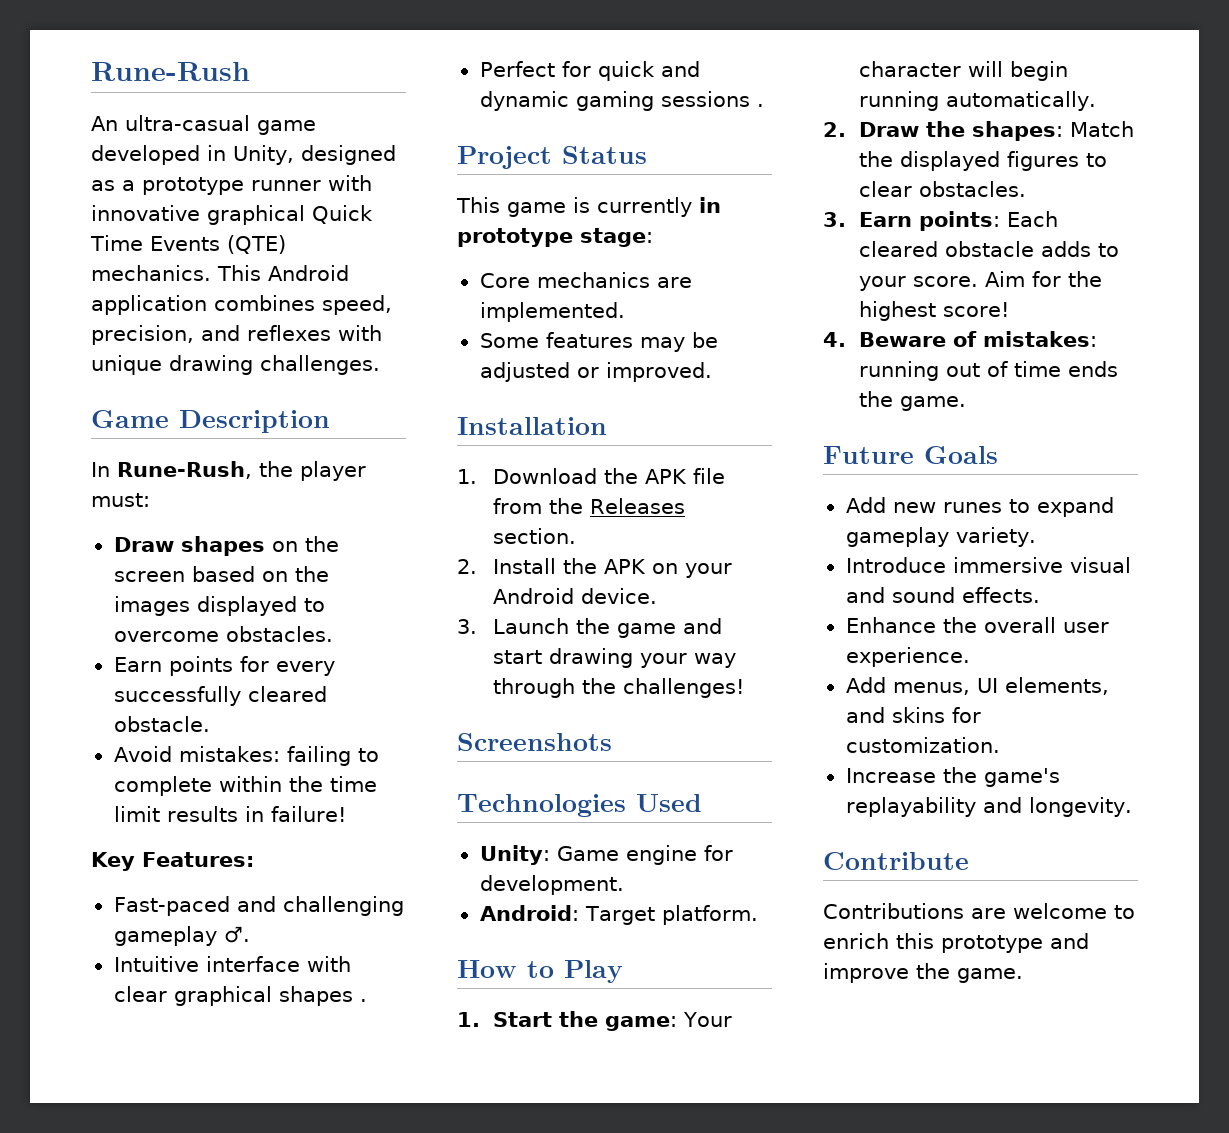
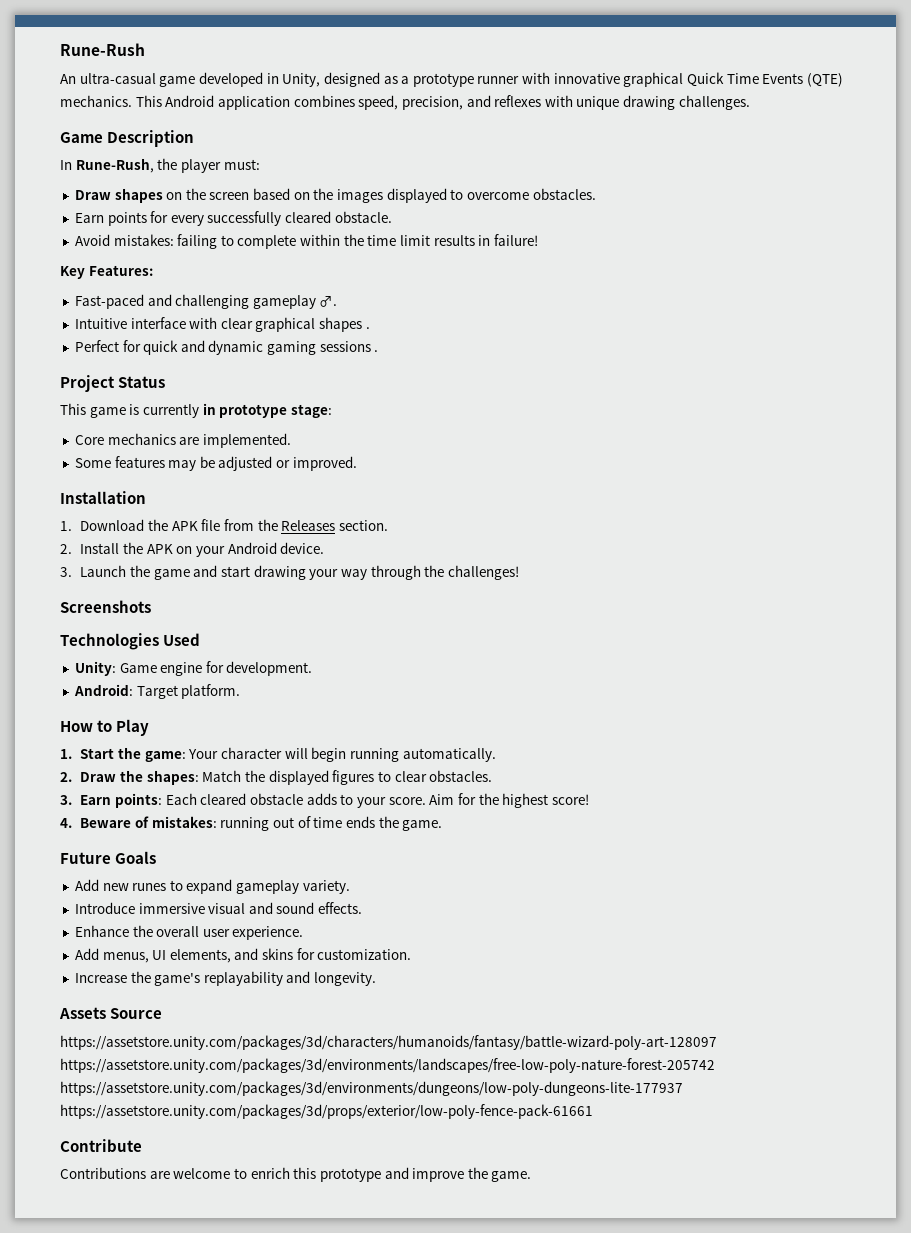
+ Assets Source
+ https://assetstore.unity.com/packages/3d/characters/humanoids/fantasy/battle-wizard-poly-art-128097 https://assetstore.unity.com/packages/3d/environments/landscapes/free-low-poly-nature-forest-205742 https://assetstore.unity.com/packages/3d/environments/dungeons/low-poly-dungeons-lite-177937 https://assetstore.unity.com/packages/3d/props/exterior/low-poly-fence-pack-61661

